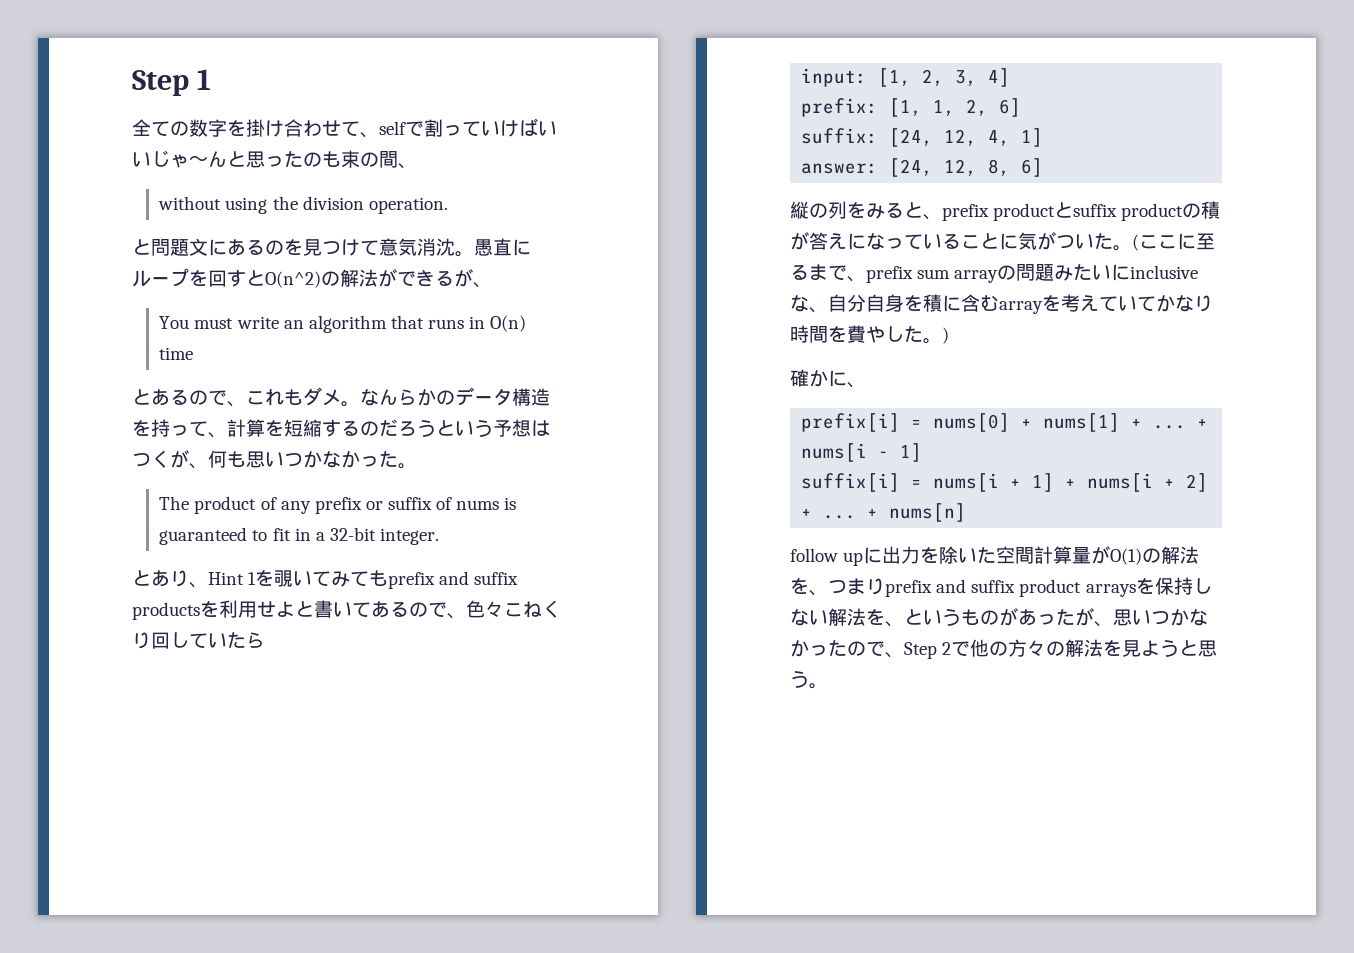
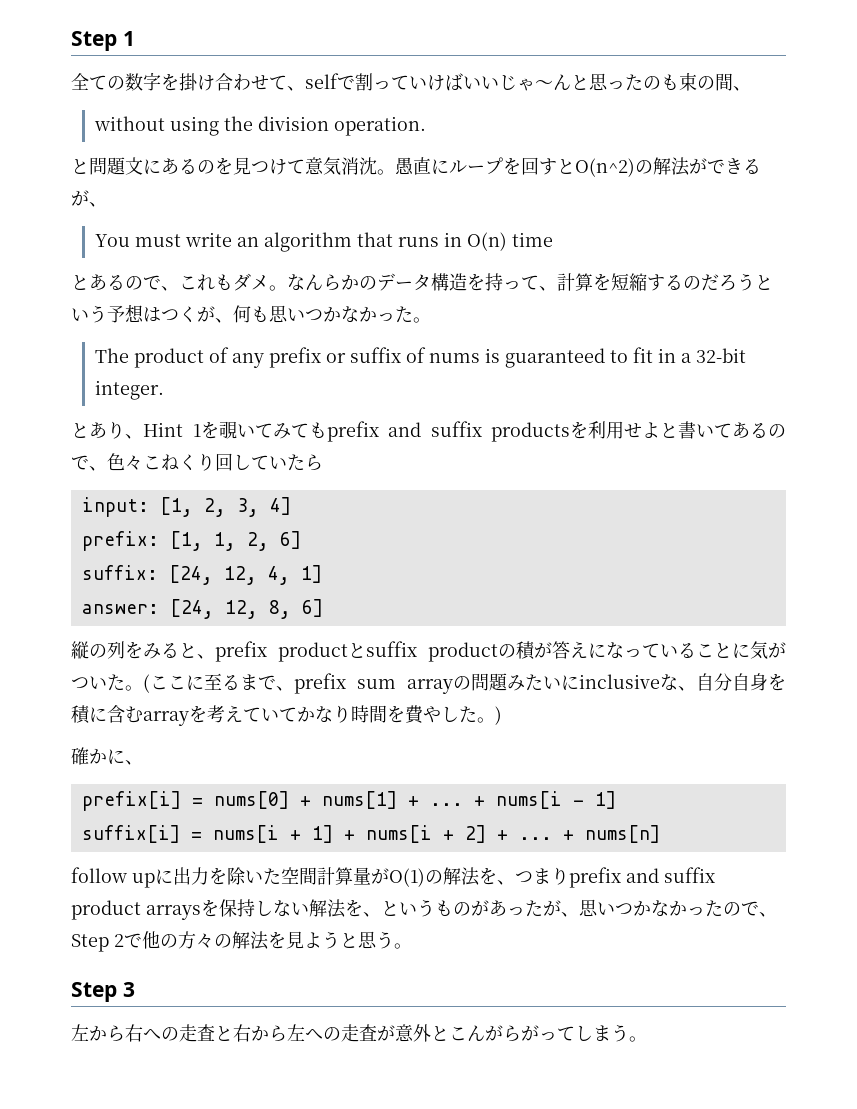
+ Step 3
+ 左から右への走査と右から左への走査が意外とこんがらがってしまう。

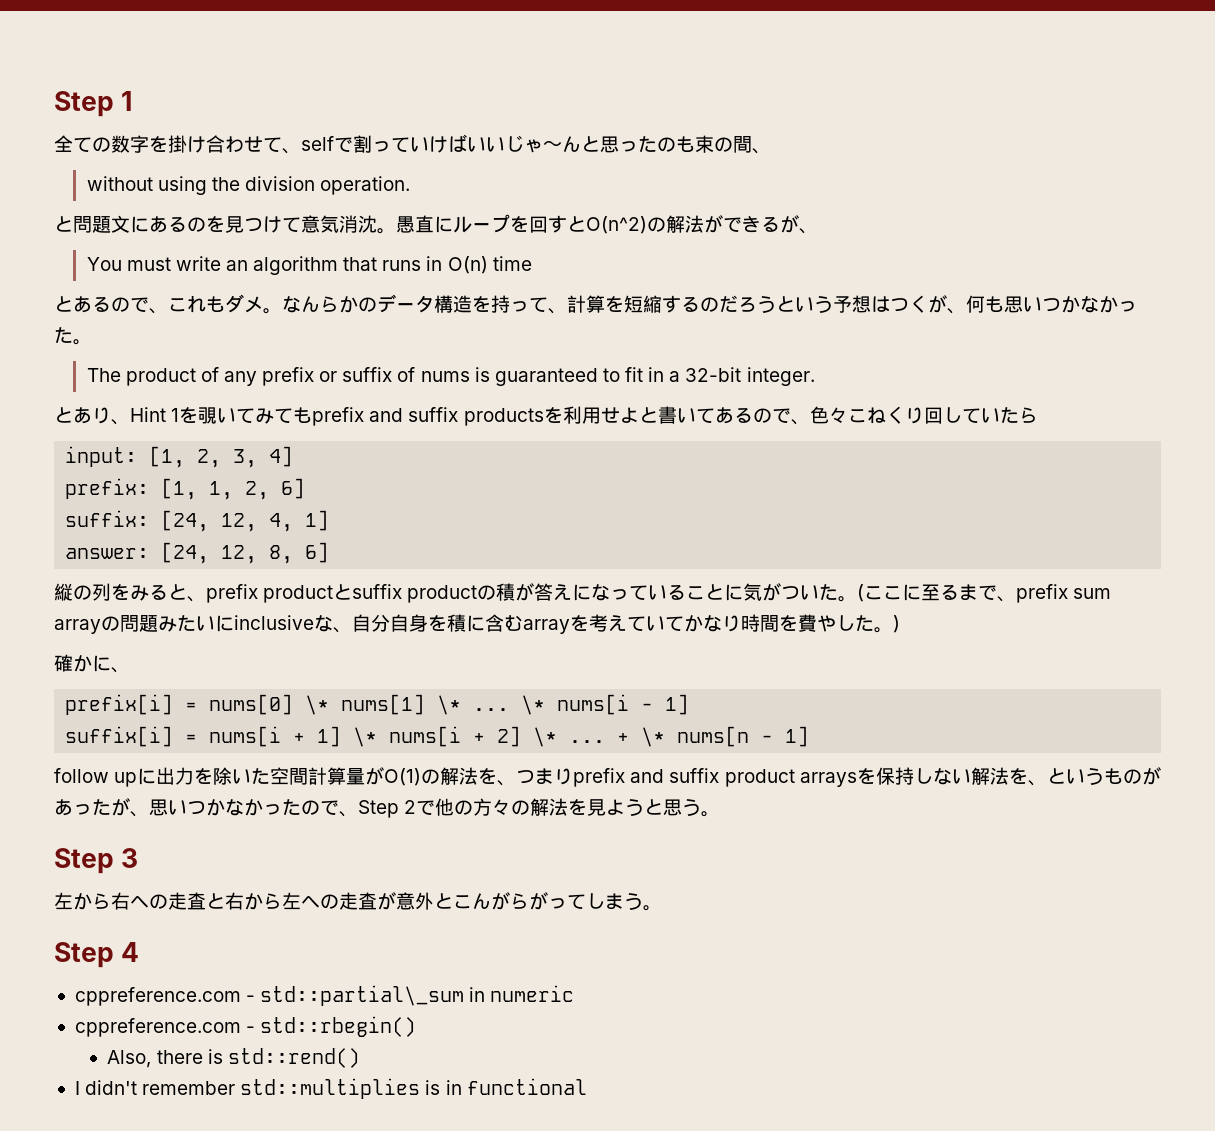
- prefix[i] = nums[0] + nums[1] + ... + nums[i - 1]
+ prefix[i] = nums[0] \* nums[1] \* ... \* nums[i - 1]
- suffix[i] = nums[i + 1] + nums[i + 2] + ... + nums[n]
+ suffix[i] = nums[i + 1] \* nums[i + 2] \* ... + \* nums[n - 1]
+ Step 4
+ cppreference.com - std::partial\_sum in numeric
+ cppreference.com - std::rbegin()
+ Also, there is std::rend()
+ I didn't remember std::multiplies is in functional

